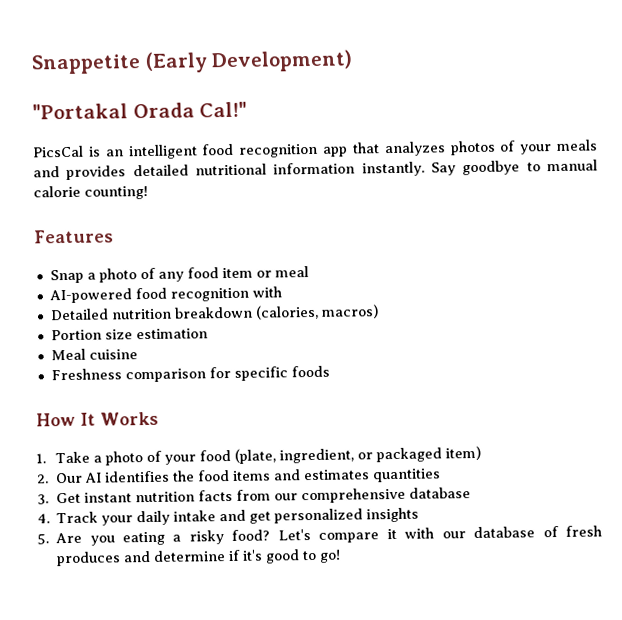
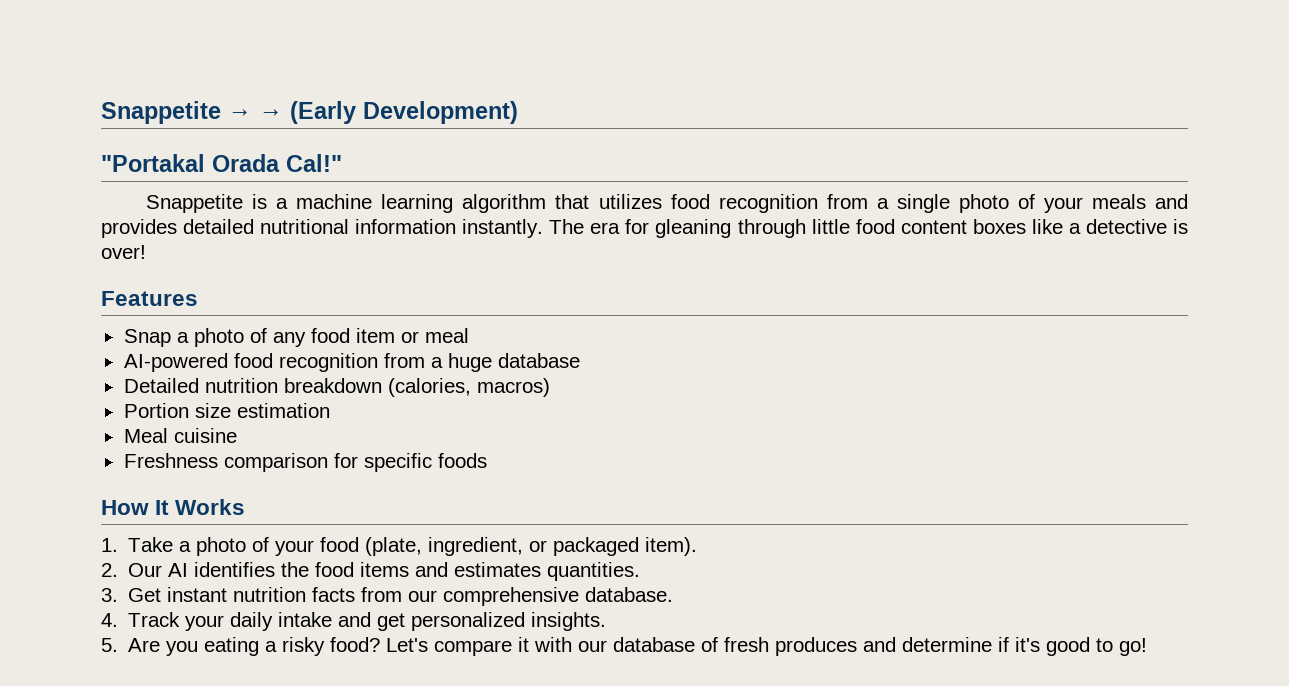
- Snappetite (Early Development)
+ Snappetite → → (Early Development)
- PicsCal is an intelligent food recognition app that analyzes photos of your meals and provides detailed nutritional information instantly.
+ Snappetite is a machine learning algorithm that utilizes food recognition from a single photo of your meals and provides detailed nutritional information instantly.
- Say goodbye to manual calorie counting!
+ The era for gleaning through little food content boxes like a detective is over!
- AI-powered food recognition with
+ AI-powered food recognition from a huge database
- 1. Take a photo of your food (plate, ingredient, or packaged item)
+ 1. Take a photo of your food (plate, ingredient, or packaged item).
- 2. Our AI identifies the food items and estimates quantities
+ 2. Our AI identifies the food items and estimates quantities.
- 3. Get instant nutrition facts from our comprehensive database
+ 3. Get instant nutrition facts from our comprehensive database.
- 4. Track your daily intake and get personalized insights
+ 4. Track your daily intake and get personalized insights.

